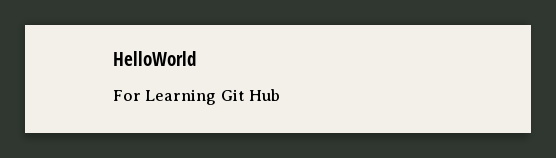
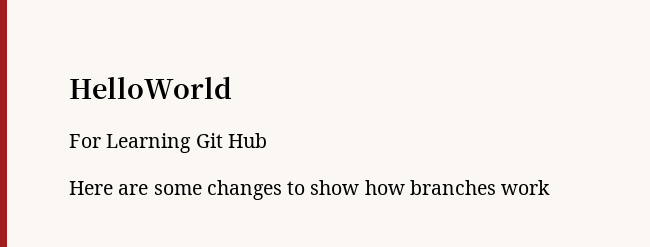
+ Here are some changes to show how branches work

